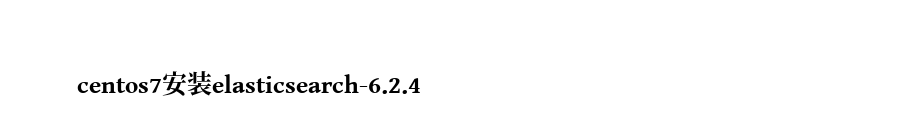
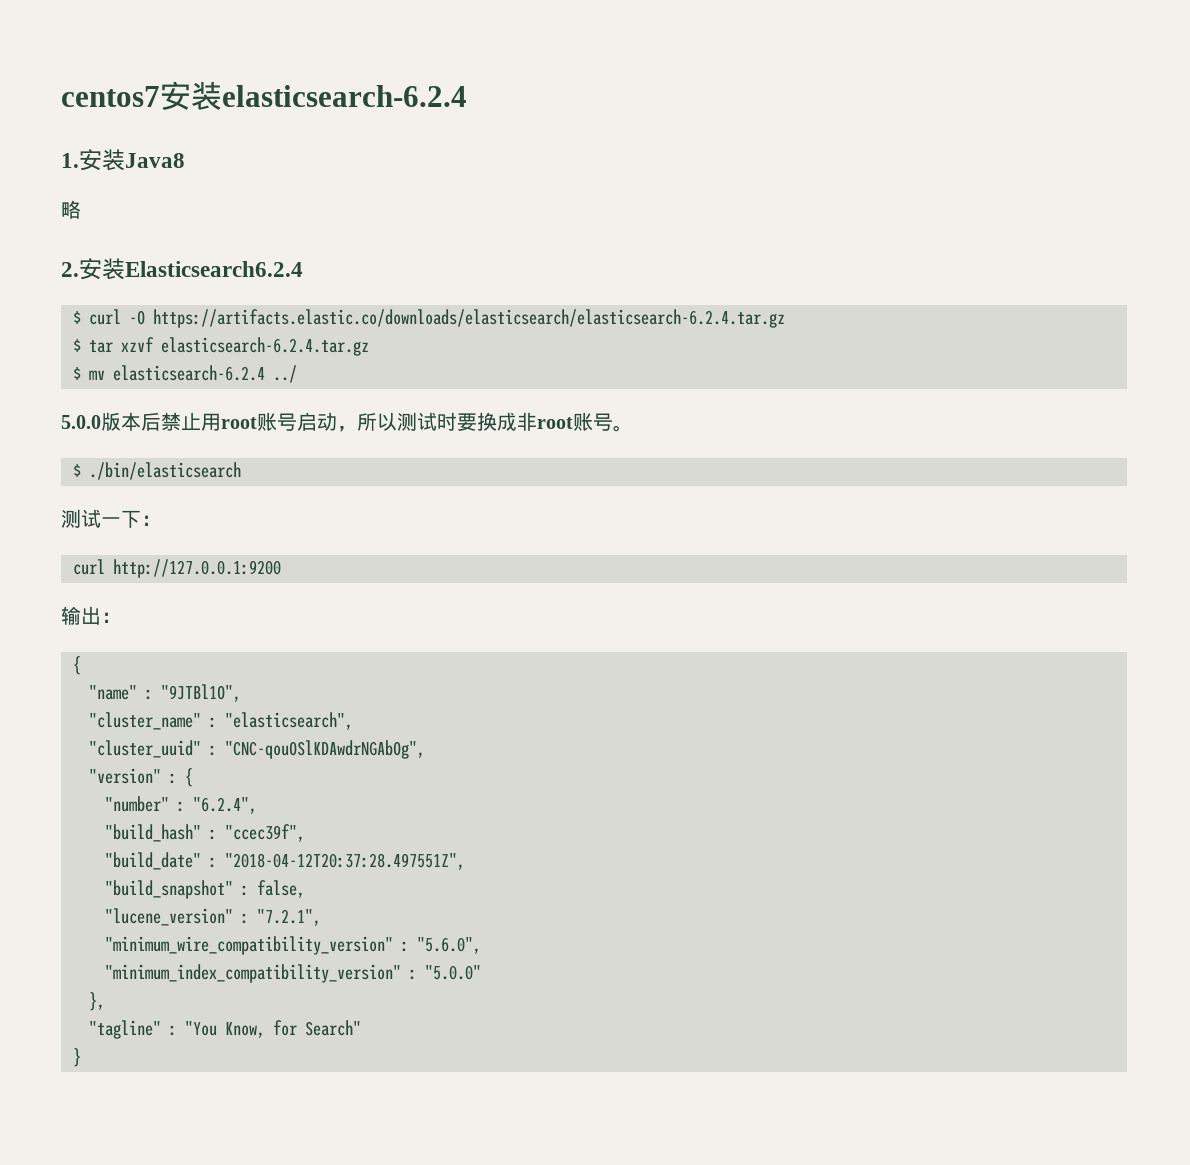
+ 1.安装Java8
+ 略
+ 2.安装Elasticsearch6.2.4
+ $ curl -O https://artifacts.elastic.co/downloads/elasticsearch/elasticsearch-6.2.4.tar.gz
+ $ tar xzvf elasticsearch-6.2.4.tar.gz
+ $ mv elasticsearch-6.2.4 ../
+ 5.0.0版本后禁止用root账号启动，所以测试时要换成非root账号。
+ $ ./bin/elasticsearch
+ 测试一下：
+ curl http://127.0.0.1:9200
+ 输出：
+ {
+ "name" : "9JTBl1O",
+ "cluster_name" : "elasticsearch",
+ "cluster_uuid" : "CNC-qouOSlKDAwdrNGAbOg",
+ "version" : {
+ "number" : "6.2.4",
+ "build_hash" : "ccec39f",
+ "build_date" : "2018-04-12T20:37:28.497551Z",
+ "build_snapshot" : false,
+ "lucene_version" : "7.2.1",
+ "minimum_wire_compatibility_version" : "5.6.0",
+ "minimum_index_compatibility_version" : "5.0.0"
+ },
+ "tagline" : "You Know, for Search"
+ }

